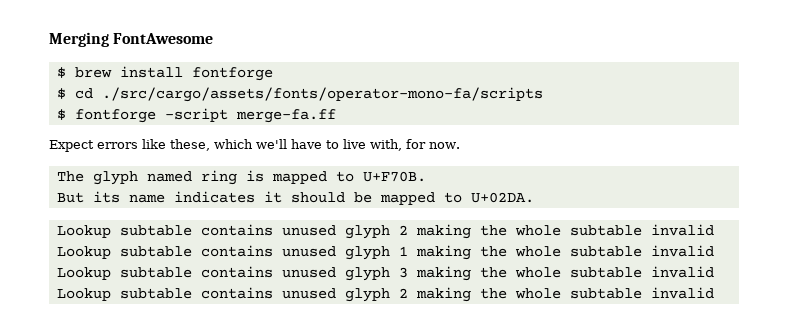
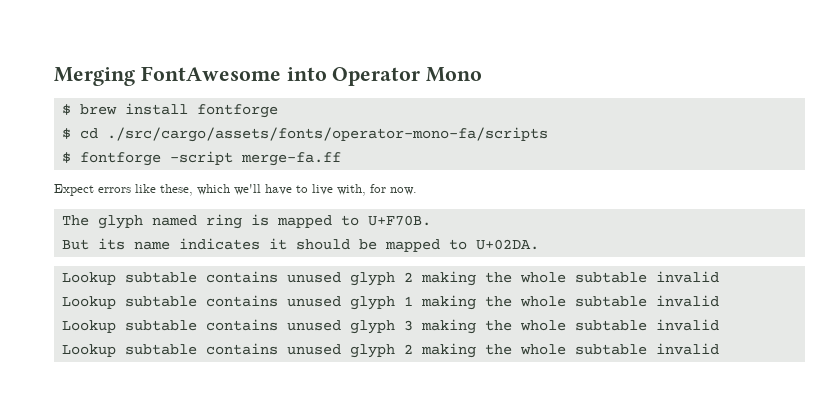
- Merging FontAwesome
+ Merging FontAwesome into Operator Mono

